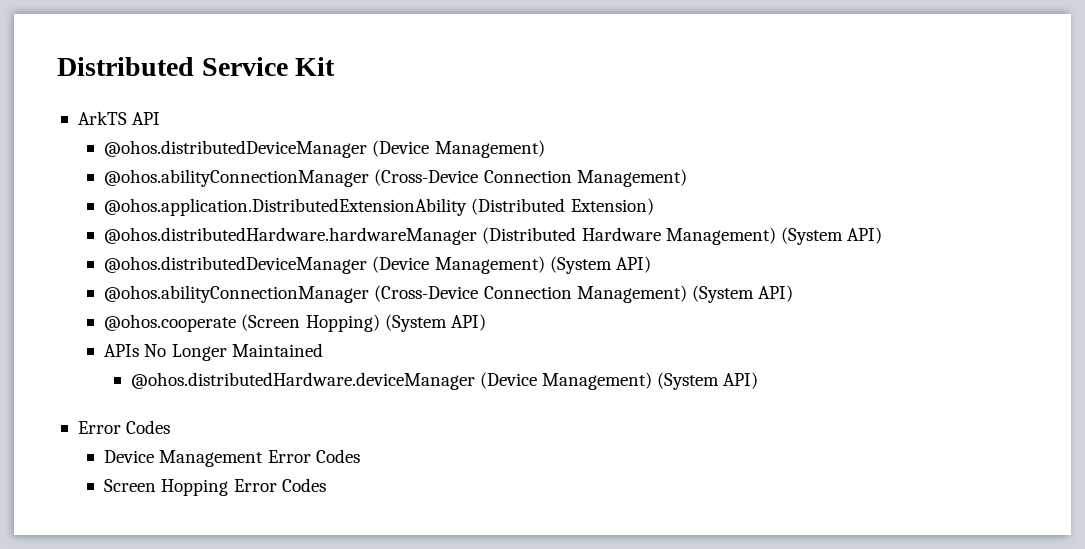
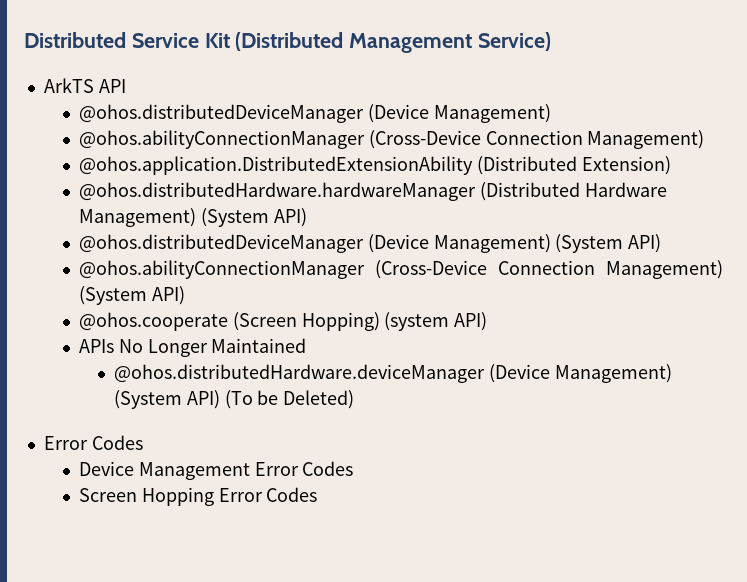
- Distributed Service Kit
+ Distributed Service Kit (Distributed Management Service)
- @ohos.cooperate (Screen Hopping) (System API)
+ @ohos.cooperate (Screen Hopping) (system API)
- @ohos.distributedHardware.deviceManager (Device Management) (System API)
+ @ohos.distributedHardware.deviceManager (Device Management) (System API) (To be Deleted)

